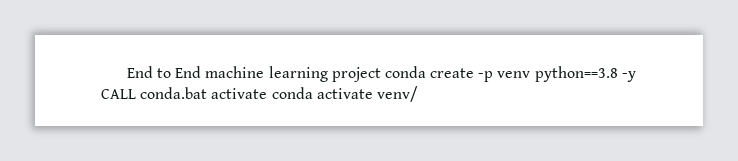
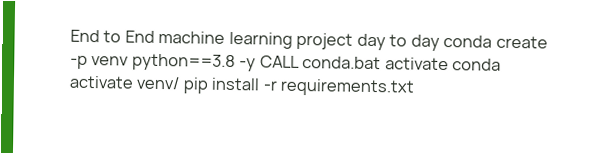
- End to End machine learning project conda create -p venv python==3.8 -y CALL conda.bat activate conda activate venv/
+ End to End machine learning project day to day conda create -p venv python==3.8 -y CALL conda.bat activate conda activate venv/ pip install -r requirements.txt

